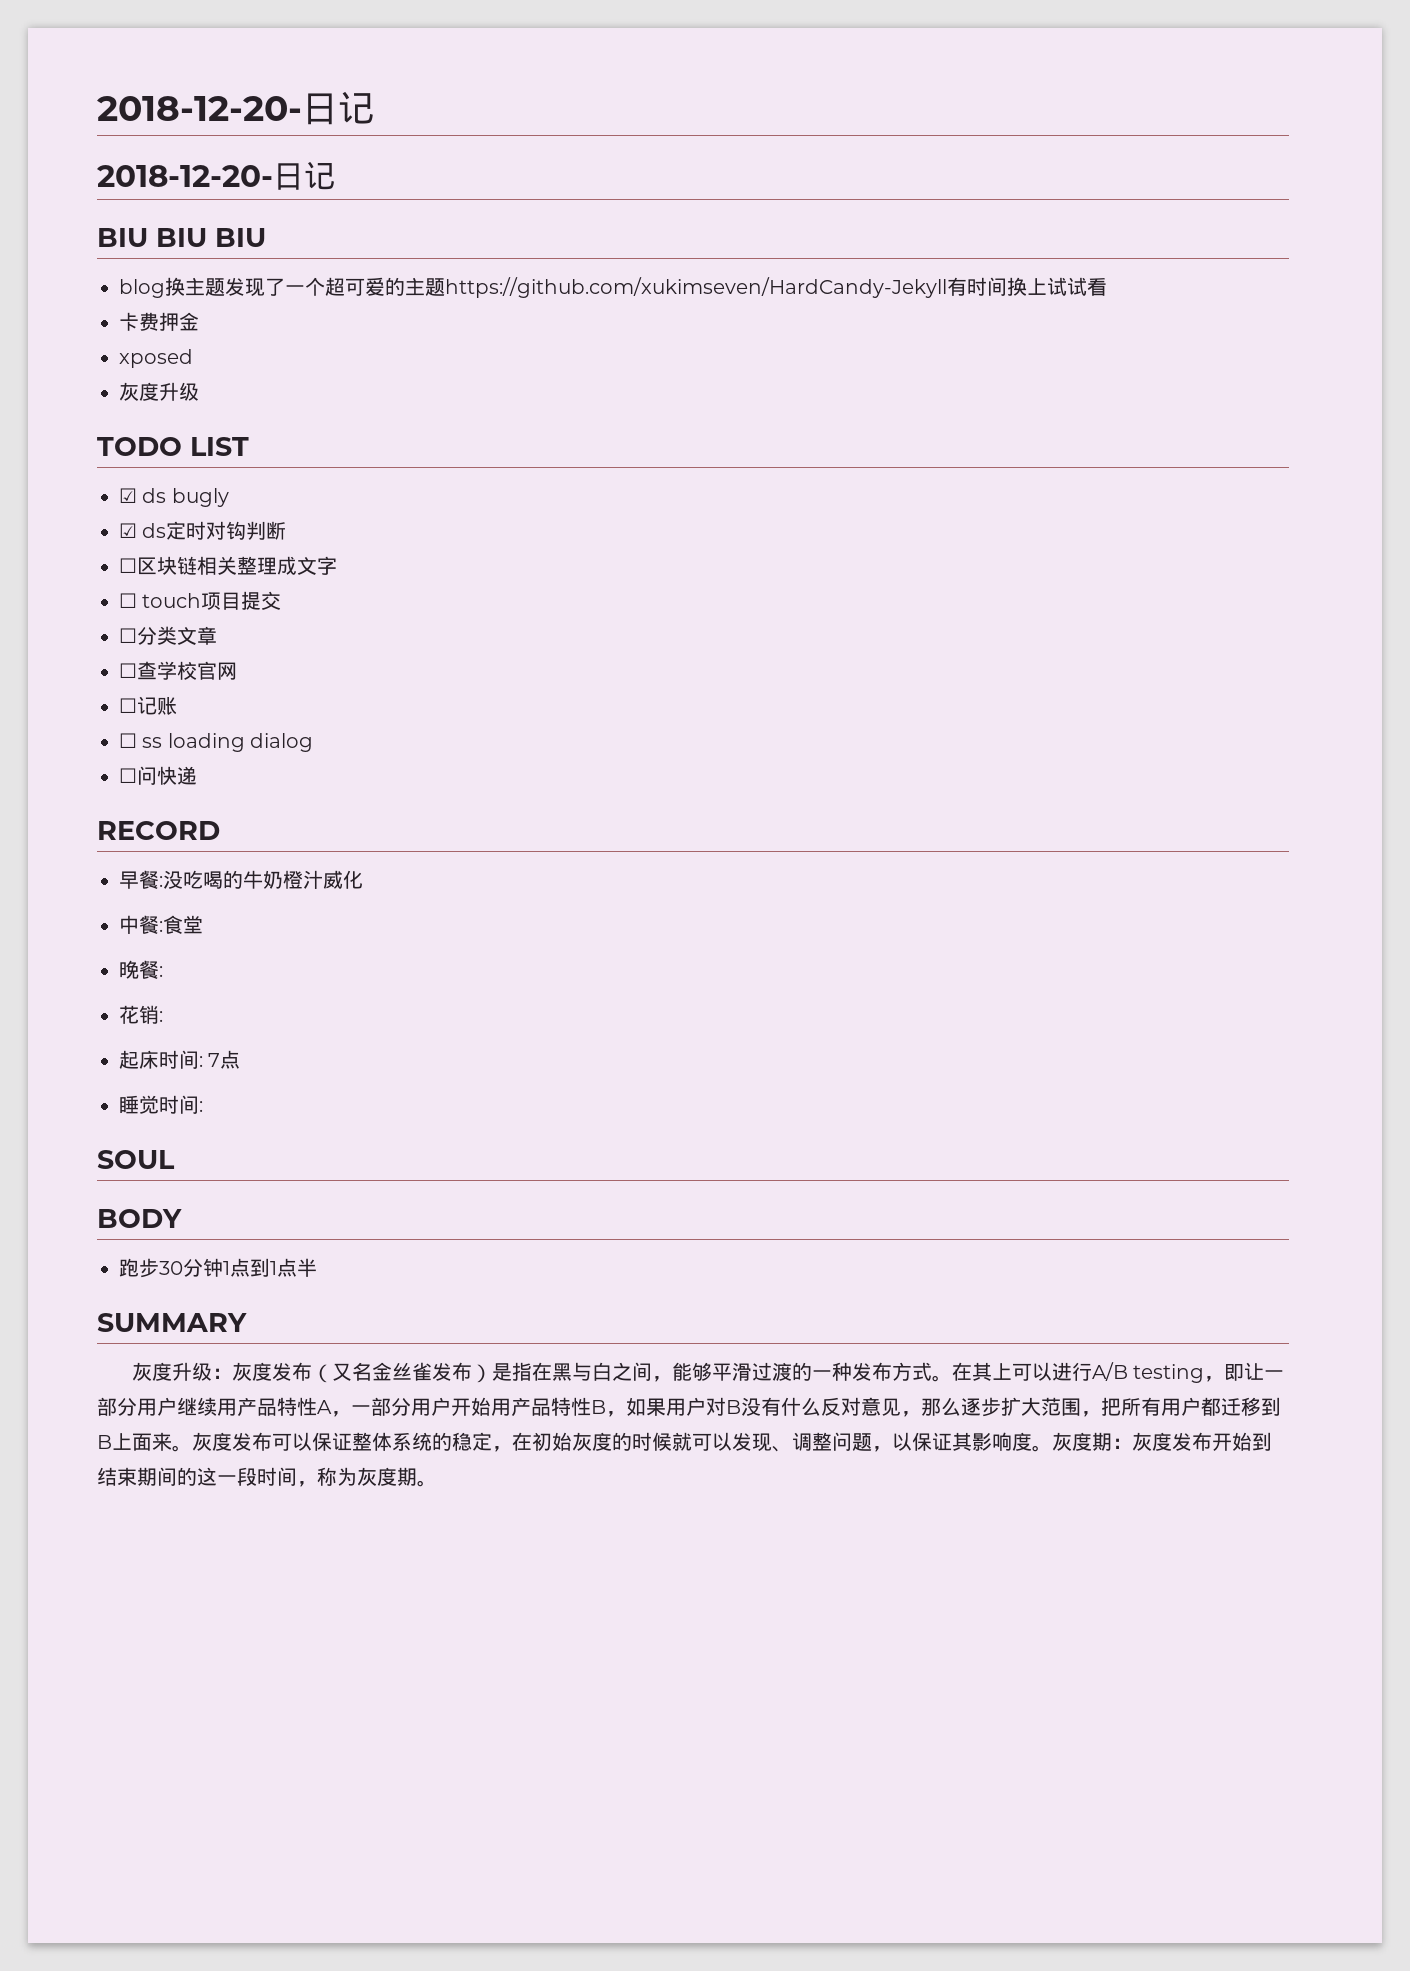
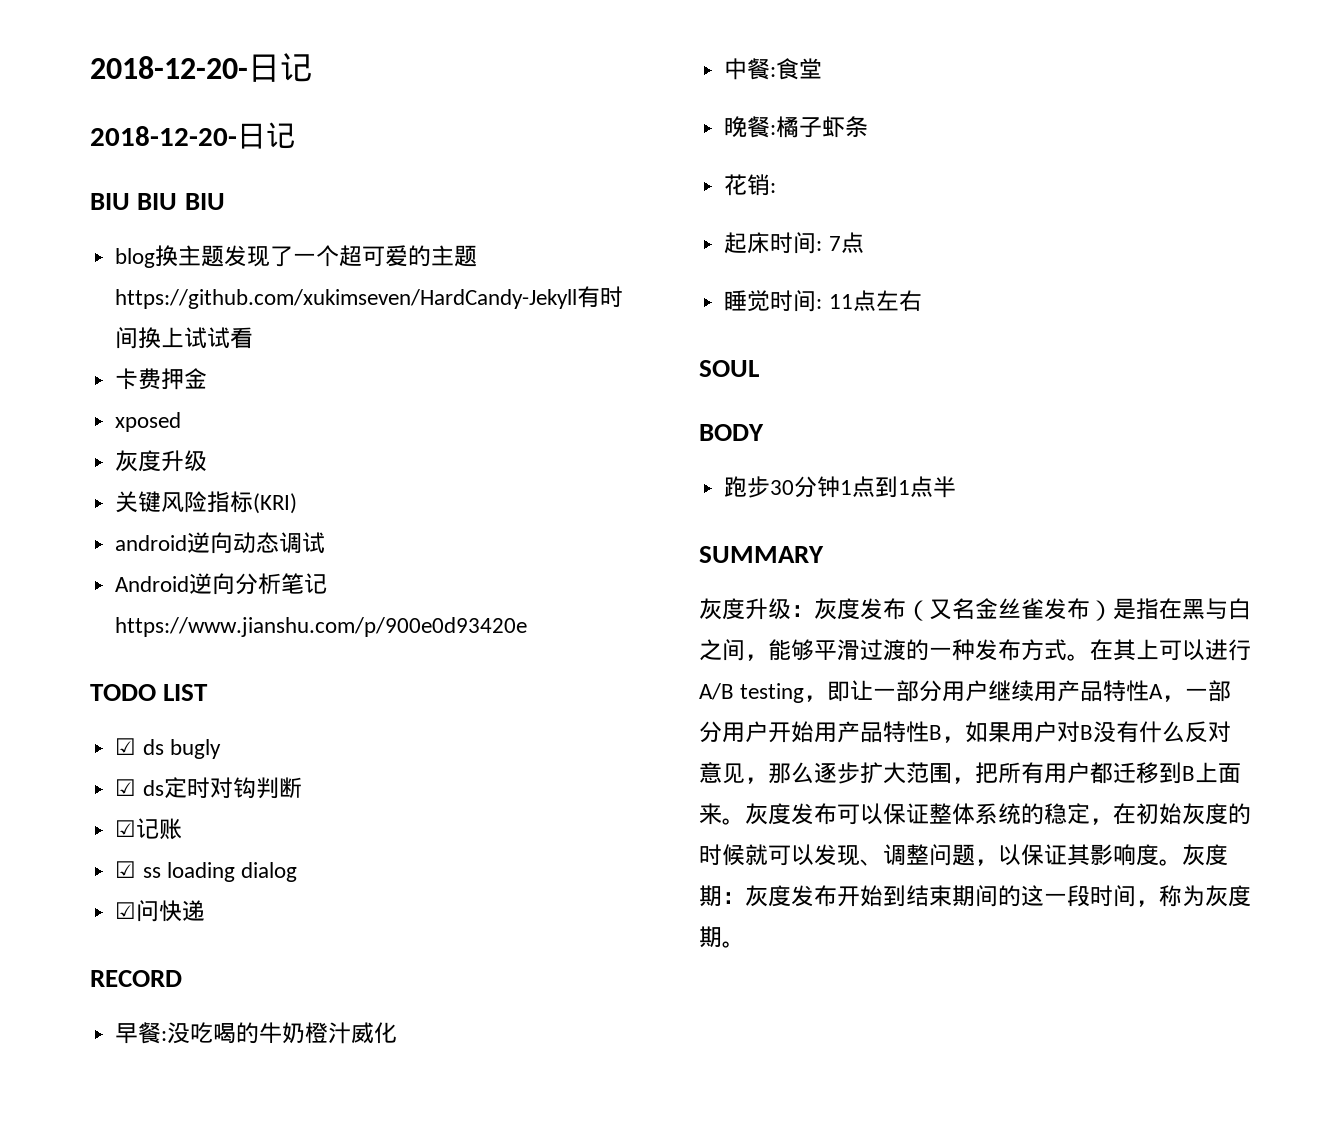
+ 关键风险指标(KRI)
+ android逆向动态调试
+ Android逆向分析笔记https://www.jianshu.com/p/900e0d93420e
- ☐区块链相关整理成文字
- ☐ touch项目提交
- ☐分类文章
- ☐查学校官网
- ☐记账
+ ☑记账
- ☐ ss loading dialog
+ ☑ ss loading dialog
- ☐问快递
+ ☑问快递
- 晚餐:
+ 晚餐:橘子虾条
- 睡觉时间:
+ 睡觉时间: 11点左右

